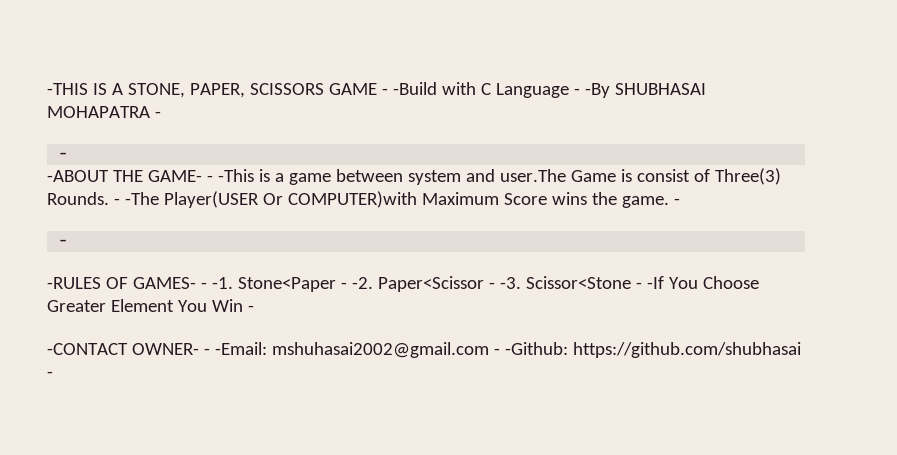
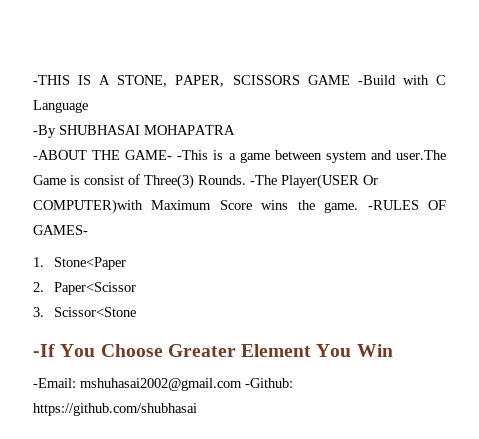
- -THIS IS A STONE, PAPER, SCISSORS GAME - -Build with C Language - -By SHUBHASAI MOHAPATRA -
- -
+ -THIS IS A STONE, PAPER, SCISSORS GAME -Build with C Language
+ -By SHUBHASAI MOHAPATRA
- -ABOUT THE GAME- - -This is a game between system and user.The Game is consist of Three(3) Rounds.
+ -ABOUT THE GAME- -This is a game between system and user.The Game is consist of Three(3) Rounds.
- - -The Player(USER Or COMPUTER)with Maximum Score wins the game. -
- -
- -RULES OF GAMES- - -1. Stone<Paper - -2. Paper<Scissor - -3. Scissor<Stone - -If You Choose Greater Element You Win -
- -CONTACT OWNER- - -Email: mshuhasai2002@gmail.com - -Github: https://github.com/shubhasai -
+ -The Player(USER Or COMPUTER)with Maximum Score wins the game. -RULES OF GAMES-
+ 1. Stone<Paper
+ 2. Paper<Scissor
+ 3. Scissor<Stone
+ -If You Choose Greater Element You Win
+ -Email: mshuhasai2002@gmail.com -Github: https://github.com/shubhasai

